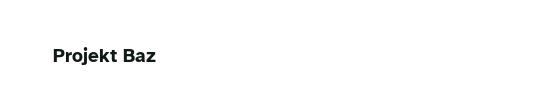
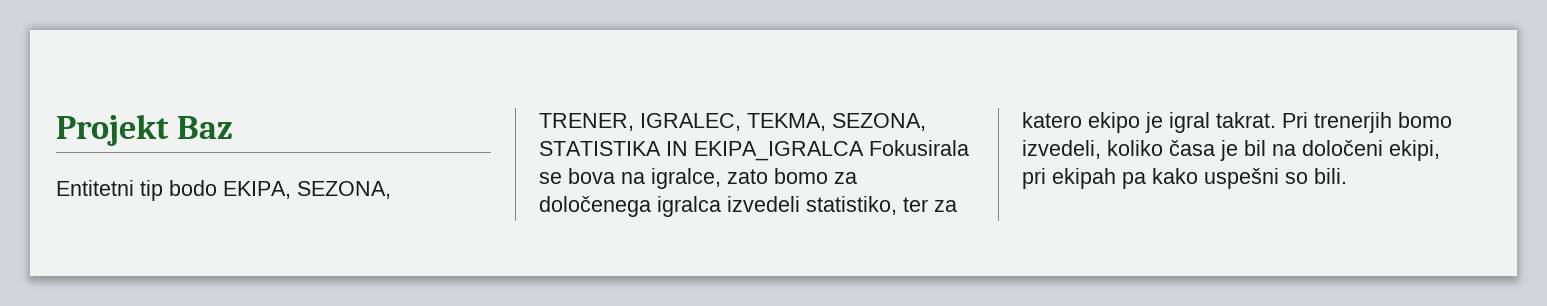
+ Entitetni tip bodo EKIPA, SEZONA, TRENER, IGRALEC, TEKMA, SEZONA, STATISTIKA IN EKIPA_IGRALCA Fokusirala se bova na igralce, zato bomo za določenega igralca izvedeli statistiko, ter za katero ekipo je igral takrat. Pri trenerjih bomo izvedeli, koliko časa je bil na določeni ekipi, pri ekipah pa kako uspešni so bili.

